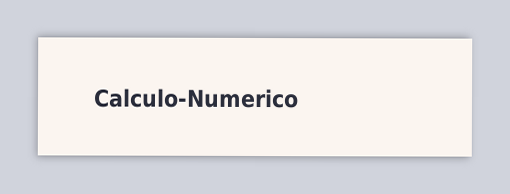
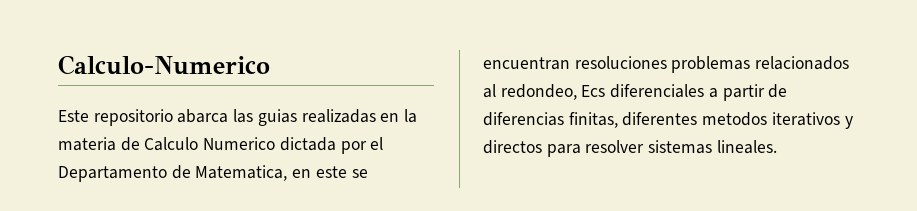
+ Este repositorio abarca las guias realizadas en la materia de Calculo Numerico dictada por el Departamento de Matematica, en este se encuentran resoluciones problemas relacionados al redondeo, Ecs diferenciales a partir de diferencias finitas, diferentes metodos iterativos y directos para resolver sistemas lineales.

